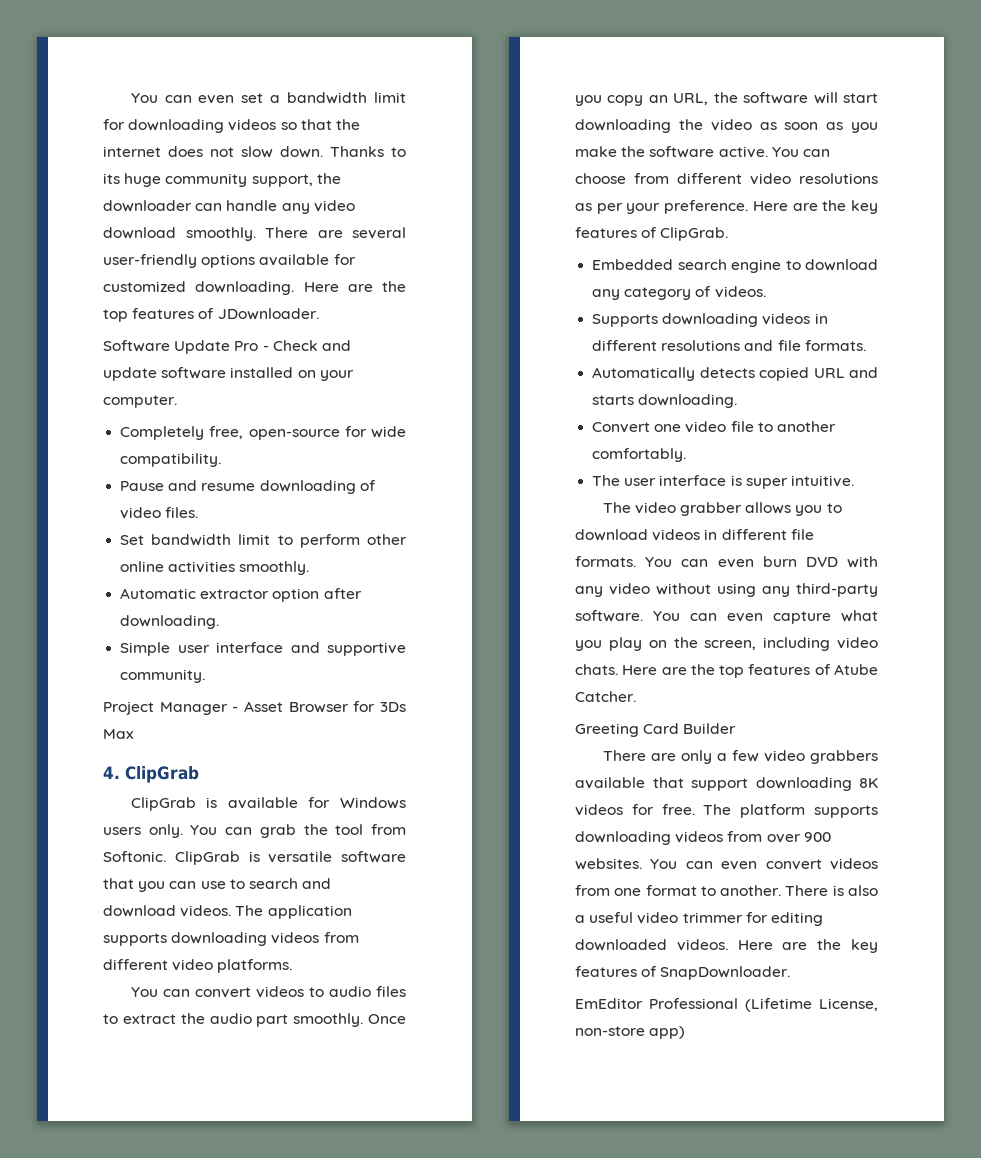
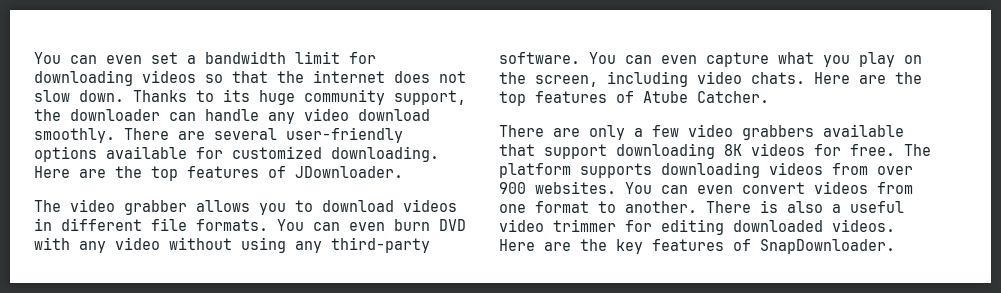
- Software Update Pro - Check and update software installed on your computer.
- Completely free, open-source for wide compatibility.
- Pause and resume downloading of video files.
- Set bandwidth limit to perform other online activities smoothly.
- Automatic extractor option after downloading.
- Simple user interface and supportive community.
- Project Manager - Asset Browser for 3Ds Max
- 4. ClipGrab
- ClipGrab is available for Windows users only. You can grab the tool from Softonic. ClipGrab is versatile software that you can use to search and download videos. The application supports downloading videos from different video platforms.
- You can convert videos to audio files to extract the audio part smoothly. Once you copy an URL, the software will start downloading the video as soon as you make the software active. You can choose from different video resolutions as per your preference. Here are the key features of ClipGrab.
- Embedded search engine to download any category of videos.
- Supports downloading videos in different resolutions and file formats.
- Automatically detects copied URL and starts downloading.
- Convert one video file to another comfortably.
- The user interface is super intuitive.
- Greeting Card Builder
- EmEditor Professional (Lifetime License, non-store app)

